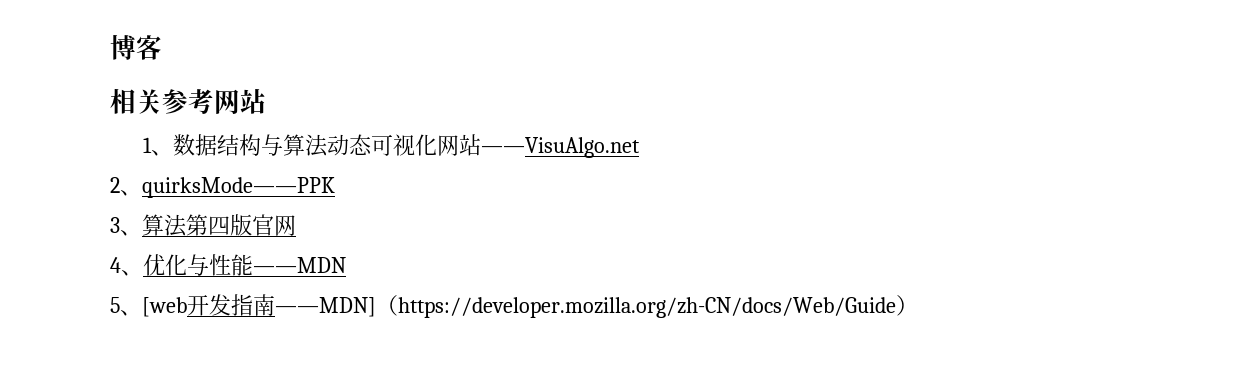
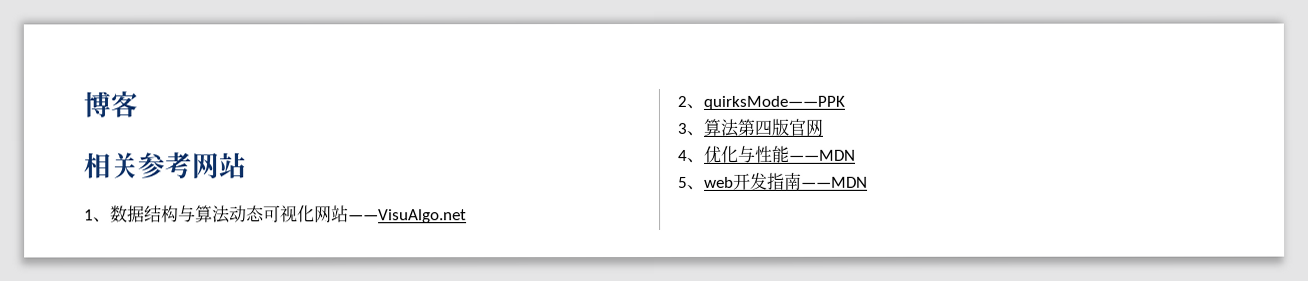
- 5、[web开发指南——MDN]（https://developer.mozilla.org/zh-CN/docs/Web/Guide）
+ 5、web开发指南——MDN

